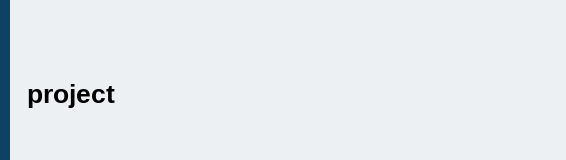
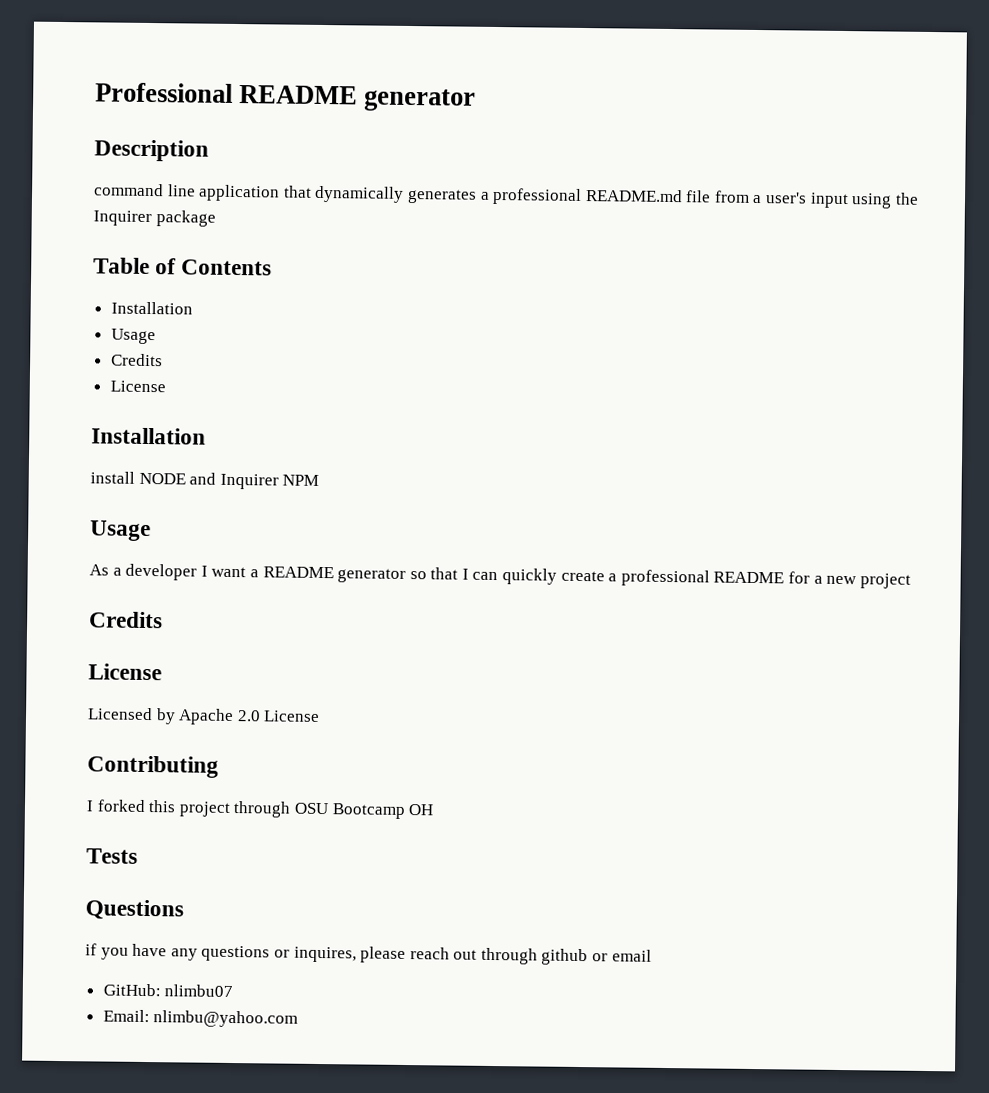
- project
+ Professional README generator
+ Description
+ command line application that dynamically generates a professional README.md file from a user's input using the Inquirer package
+ Table of Contents
+ Installation
+ Usage
+ Credits
+ License
+ Installation
+ install NODE and Inquirer NPM
+ Usage
+ As a developer I want a README generator so that I can quickly create a professional README for a new project
+ Credits
+ License
+ Licensed by Apache 2.0 License
+ Contributing
+ I forked this project through OSU Bootcamp OH
+ Tests
+ Questions
+ if you have any questions or inquires, please reach out through github or email
+ GitHub: nlimbu07
+ Email: nlimbu@yahoo.com

